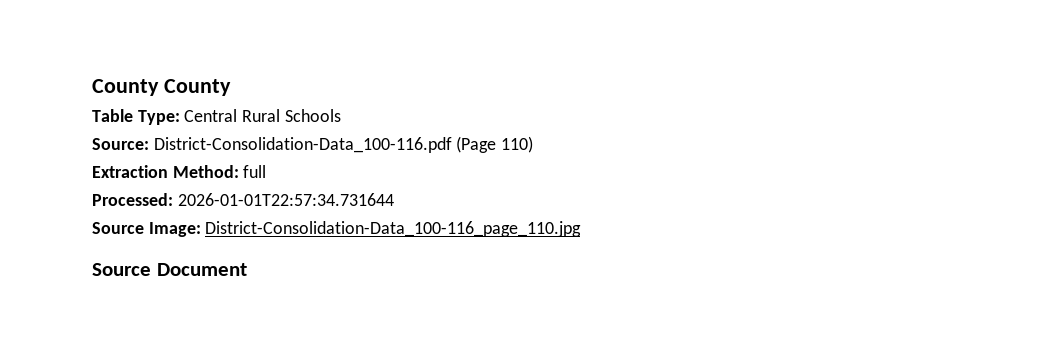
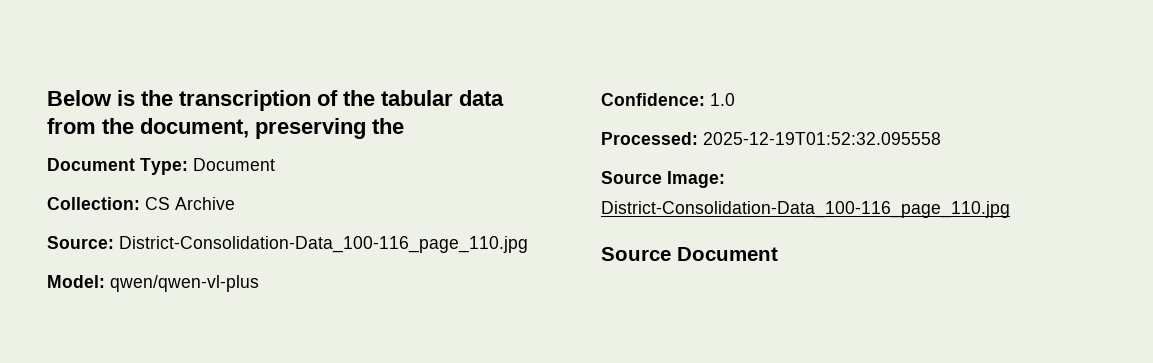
- County County
- Table Type: Central Rural Schools
- Source: District-Consolidation-Data_100-116.pdf (Page 110)
- Extraction Method: full
+ Below is the transcription of the tabular data from the document, preserving the
+ Document Type: Document
+ Collection: CS Archive
+ Source: District-Consolidation-Data_100-116_page_110.jpg
+ Model: qwen/qwen-vl-plus
+ Confidence: 1.0
- Processed: 2026-01-01T22:57:34.731644
+ Processed: 2025-12-19T01:52:32.095558

